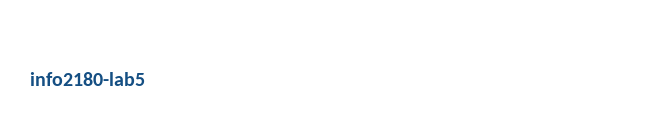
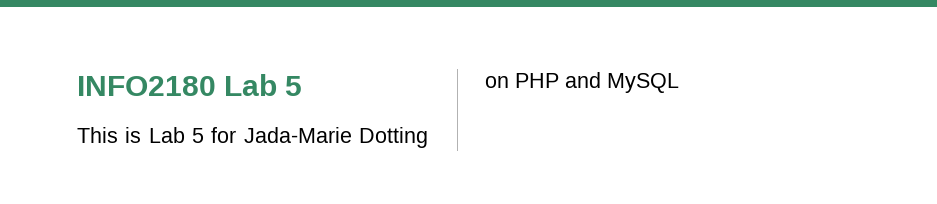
- info2180-lab5
+ INFO2180 Lab 5
+ This is Lab 5 for Jada-Marie Dotting on PHP and MySQL

